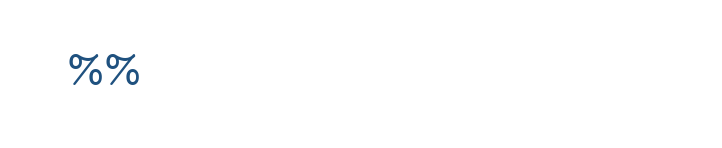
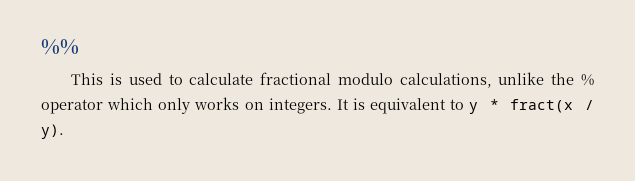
+ This is used to calculate fractional modulo calculations, unlike the % operator which only works on integers. It is equivalent to y * fract(x / y).

